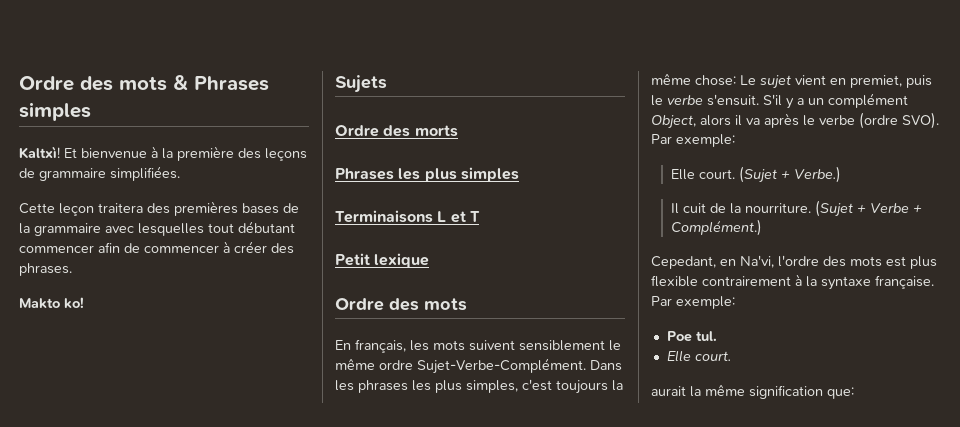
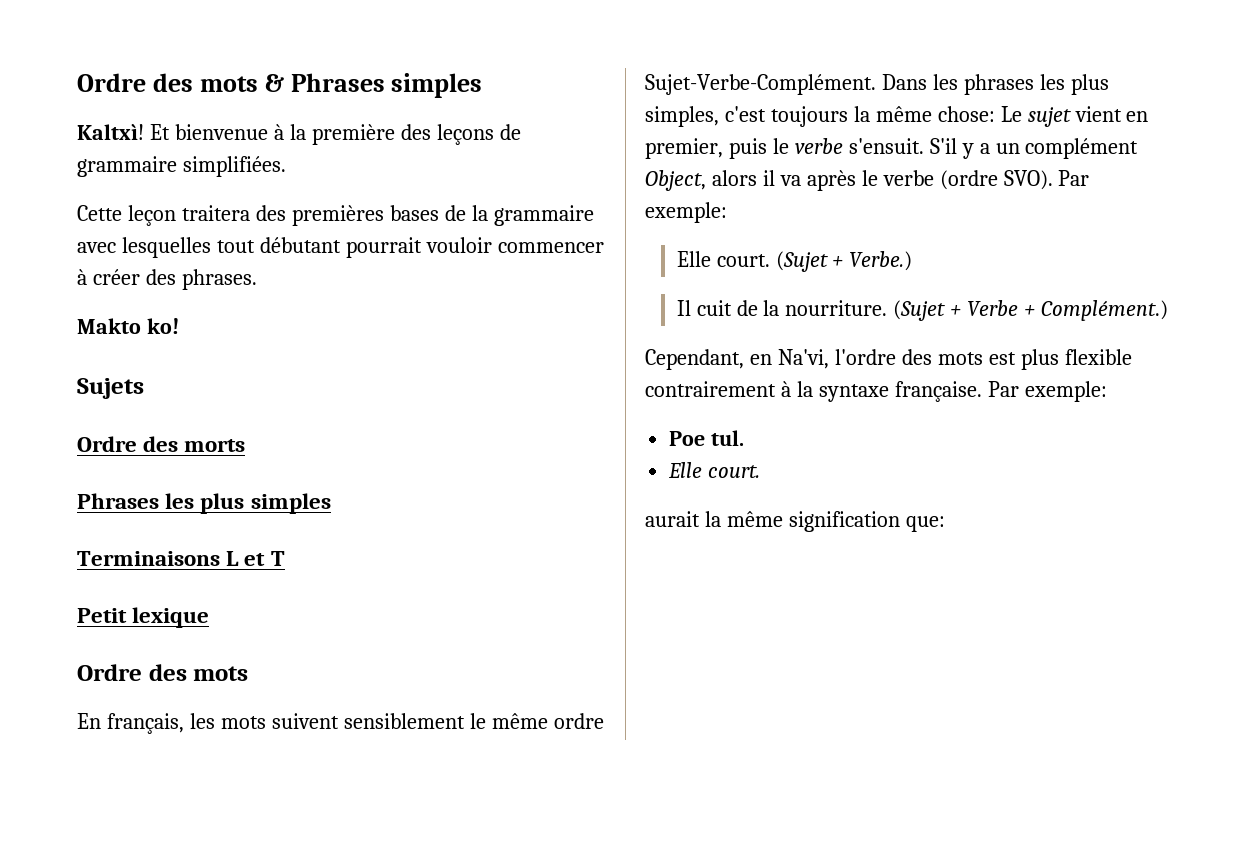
- Cette leçon traitera des premières bases de la grammaire avec lesquelles tout débutant commencer afin de commencer à créer des phrases.
+ Cette leçon traitera des premières bases de la grammaire avec lesquelles tout débutant pourrait vouloir commencer à créer des phrases.
- Dans les phrases les plus simples, c'est toujours la même chose: Le sujet vient en premiet, puis le verbe s'ensuit.
+ Dans les phrases les plus simples, c'est toujours la même chose: Le sujet vient en premier, puis le verbe s'ensuit.
- Cepedant, en Na'vi, l'ordre des mots est plus flexible contrairement à la syntaxe française.
+ Cependant, en Na'vi, l'ordre des mots est plus flexible contrairement à la syntaxe française.

